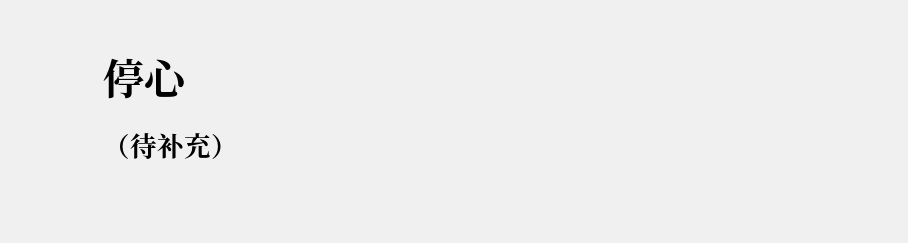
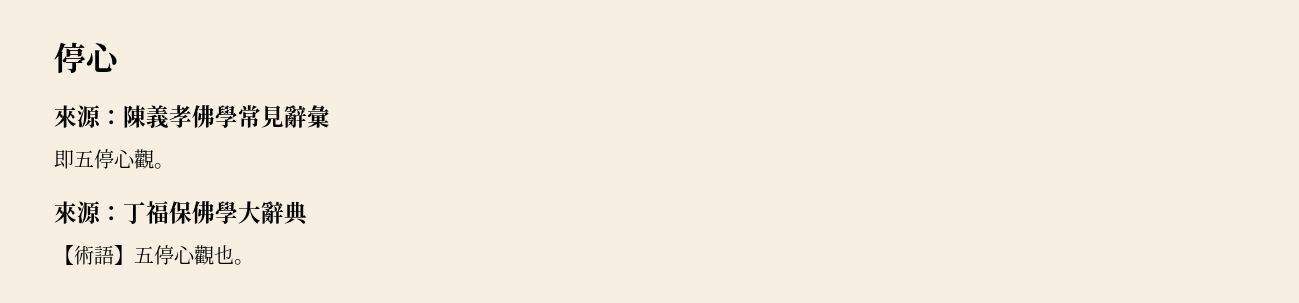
- （待补充）
+ 來源：陳義孝佛學常見辭彙
+ 即五停心觀。
+ 來源：丁福保佛學大辭典
+ 【術語】五停心觀也。

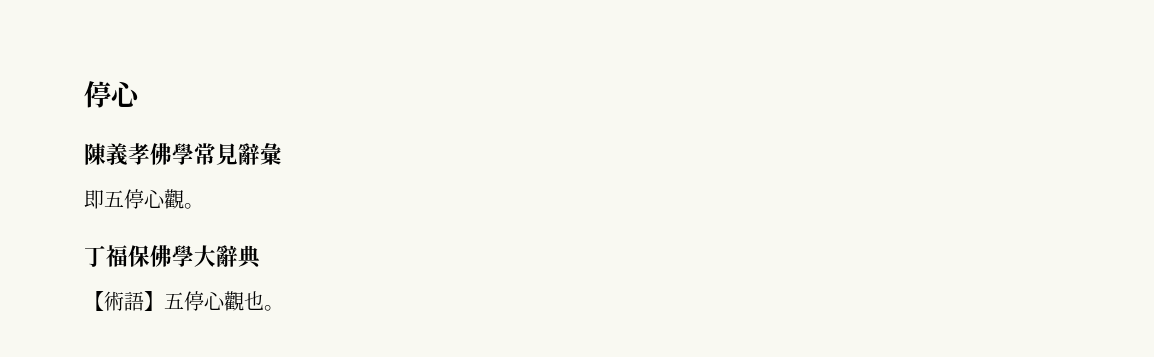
- 來源：陳義孝佛學常見辭彙
+ 陳義孝佛學常見辭彙
- 來源：丁福保佛學大辭典
+ 丁福保佛學大辭典

